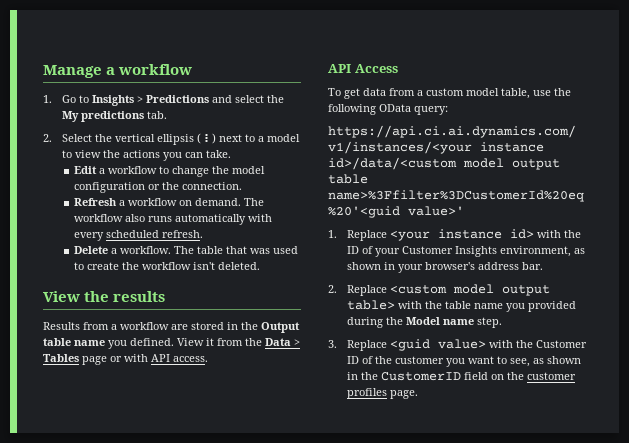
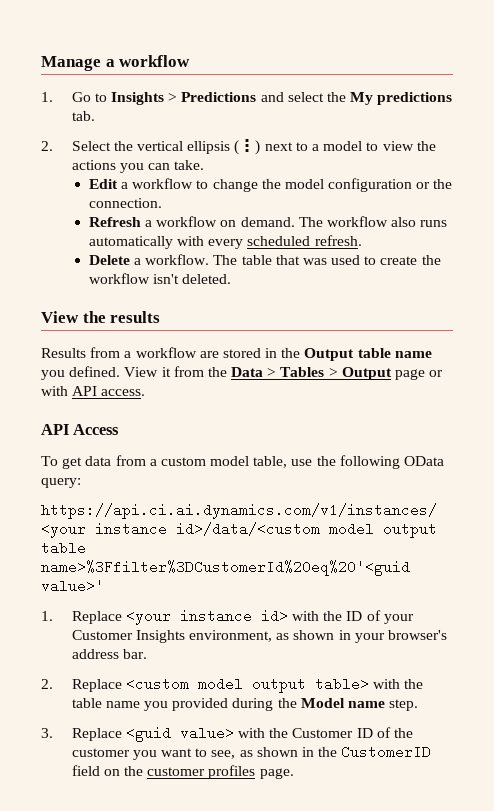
- View it from the Data > Tables page or with API access.
+ View it from the Data > Tables > Output page or with API access.

